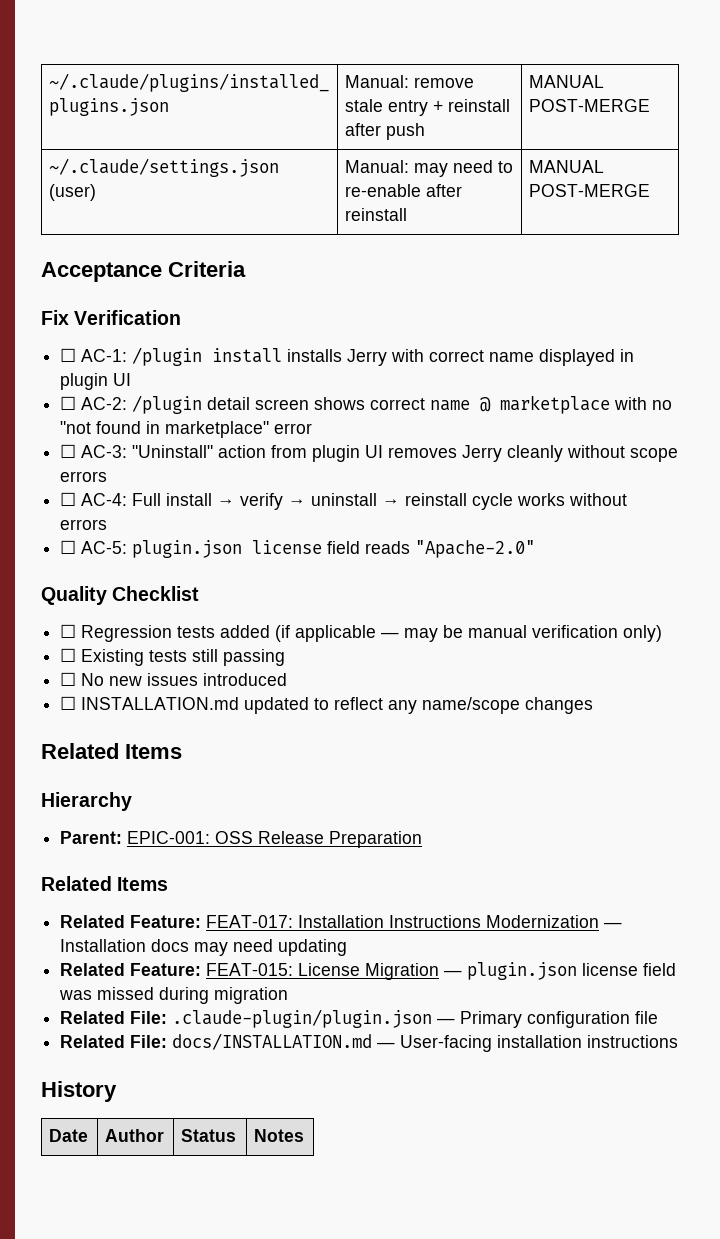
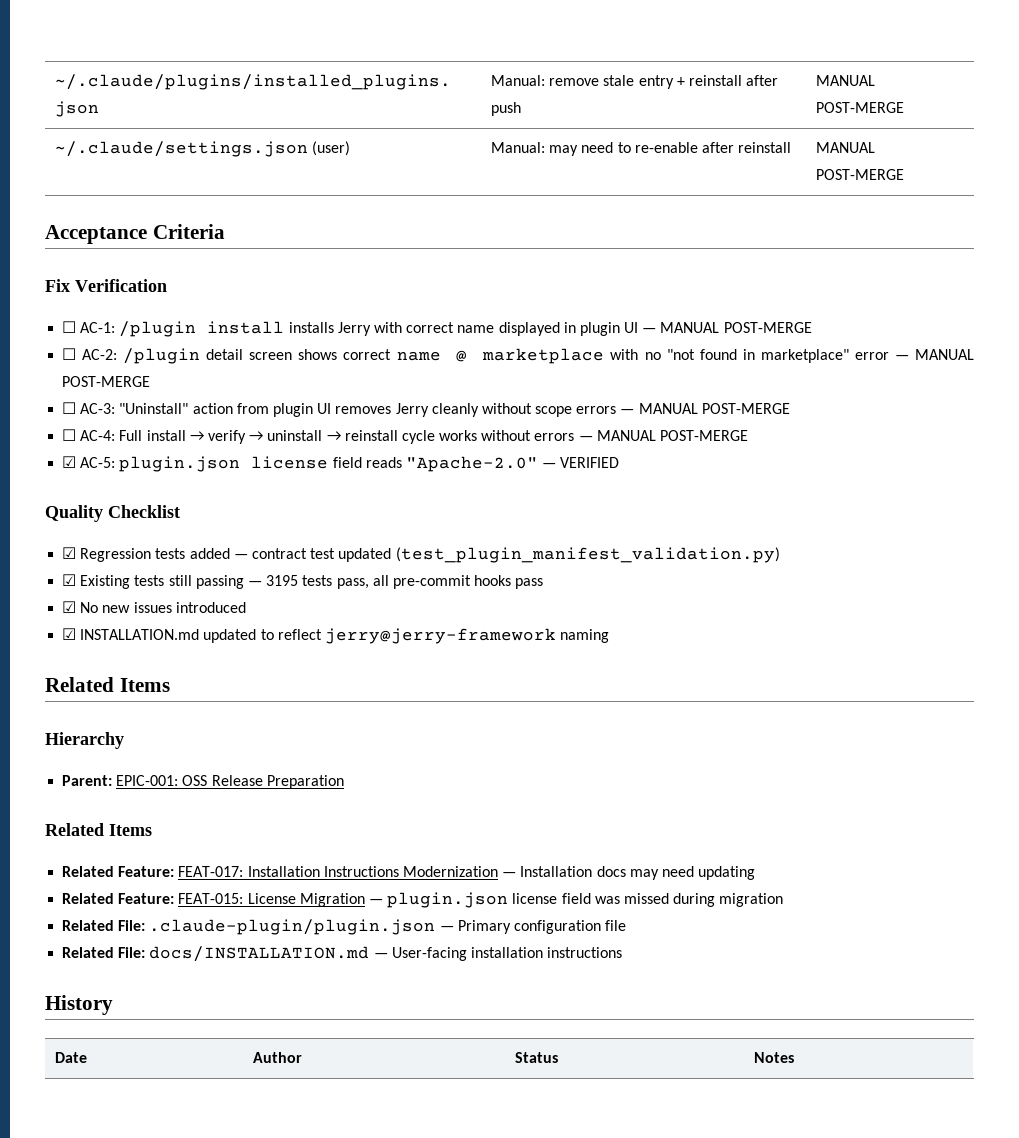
- ☐ AC-1: /plugin install installs Jerry with correct name displayed in plugin UI
+ ☐ AC-1: /plugin install installs Jerry with correct name displayed in plugin UI — MANUAL POST-MERGE
- ☐ AC-2: /plugin detail screen shows correct name @ marketplace with no "not found in marketplace" error
+ ☐ AC-2: /plugin detail screen shows correct name @ marketplace with no "not found in marketplace" error — MANUAL POST-MERGE
- ☐ AC-3: "Uninstall" action from plugin UI removes Jerry cleanly without scope errors
+ ☐ AC-3: "Uninstall" action from plugin UI removes Jerry cleanly without scope errors — MANUAL POST-MERGE
- ☐ AC-4: Full install → verify → uninstall → reinstall cycle works without errors
- ☐ AC-5: plugin.json license field reads "Apache-2.0"
+ ☐ AC-4: Full install → verify → uninstall → reinstall cycle works without errors — MANUAL POST-MERGE
+ ☑ AC-5: plugin.json license field reads "Apache-2.0" — VERIFIED
- ☐ Regression tests added (if applicable — may be manual verification only)
- ☐ Existing tests still passing
- ☐ No new issues introduced
+ ☑ Regression tests added — contract test updated (test_plugin_manifest_validation.py)
+ ☑ Existing tests still passing — 3195 tests pass, all pre-commit hooks pass
+ ☑ No new issues introduced
- ☐ INSTALLATION.md updated to reflect any name/scope changes
+ ☑ INSTALLATION.md updated to reflect jerry@jerry-framework naming

